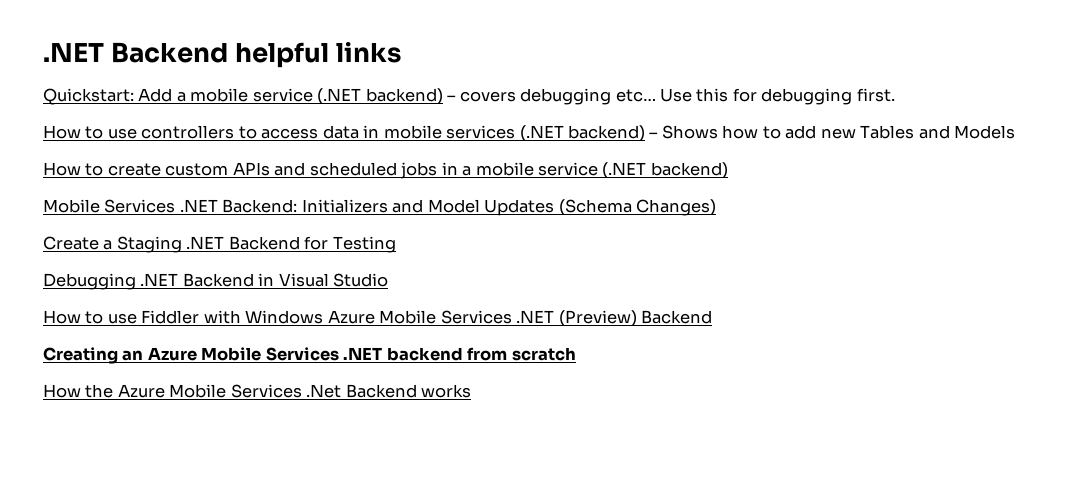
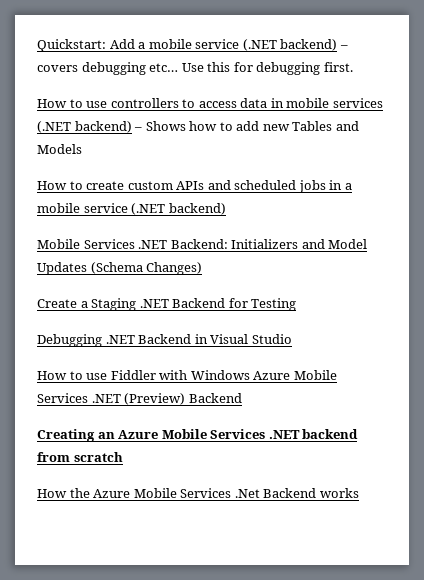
- .NET Backend helpful links

